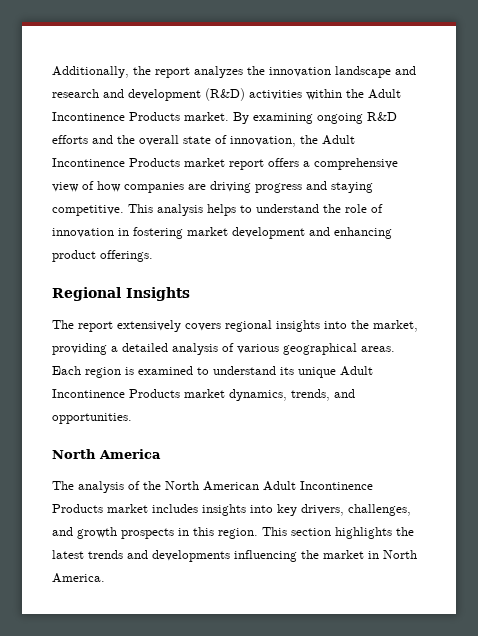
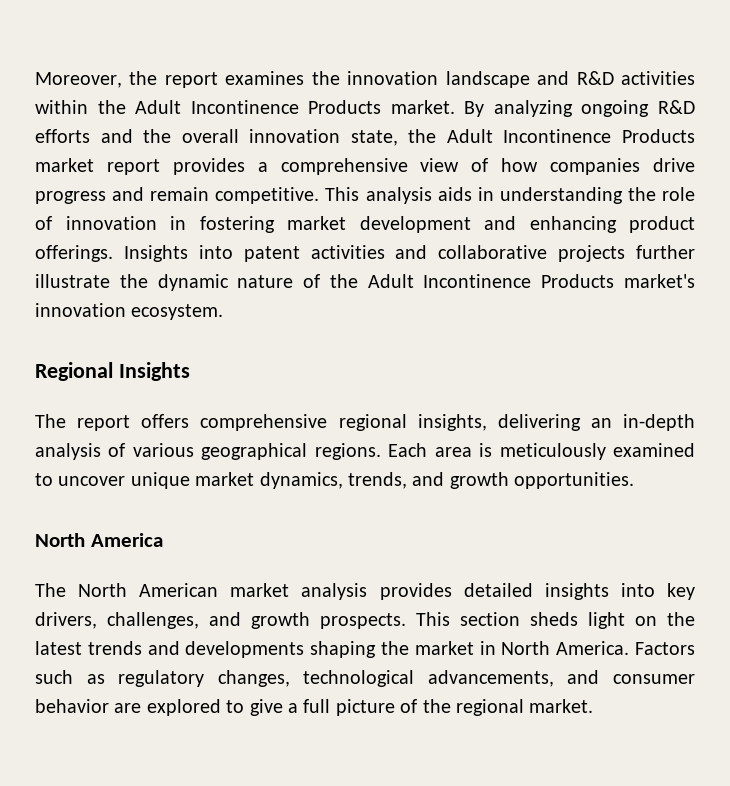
- Additionally, the report analyzes the innovation landscape and research and development (R&D) activities within the Adult Incontinence Products market.
+ Moreover, the report examines the innovation landscape and R&D activities within the Adult Incontinence Products market.
- By examining ongoing R&D efforts and the overall state of innovation, the Adult Incontinence Products market report offers a comprehensive view of how companies are driving progress and staying competitive.
+ By analyzing ongoing R&D efforts and the overall innovation state, the Adult Incontinence Products market report provides a comprehensive view of how companies drive progress and remain competitive.
- This analysis helps to understand the role of innovation in fostering market development and enhancing product offerings.
+ This analysis aids in understanding the role of innovation in fostering market development and enhancing product offerings. Insights into patent activities and collaborative projects further illustrate the dynamic nature of the Adult Incontinence Products market's innovation ecosystem.
  Regional Insights
- The report extensively covers regional insights into the market, providing a detailed analysis of various geographical areas. Each region is examined to understand its unique Adult Incontinence Products market dynamics, trends, and opportunities.
+ The report offers comprehensive regional insights, delivering an in-depth analysis of various geographical regions. Each area is meticulously examined to uncover unique market dynamics, trends, and growth opportunities.
- The analysis of the North American Adult Incontinence Products market includes insights into key drivers, challenges, and growth prospects in this region. This section highlights the latest trends and developments influencing the market in North America.
+ The North American market analysis provides detailed insights into key drivers, challenges, and growth prospects. This section sheds light on the latest trends and developments shaping the market in North America.
+ Factors such as regulatory changes, technological advancements, and consumer behavior are explored to give a full picture of the regional market.

